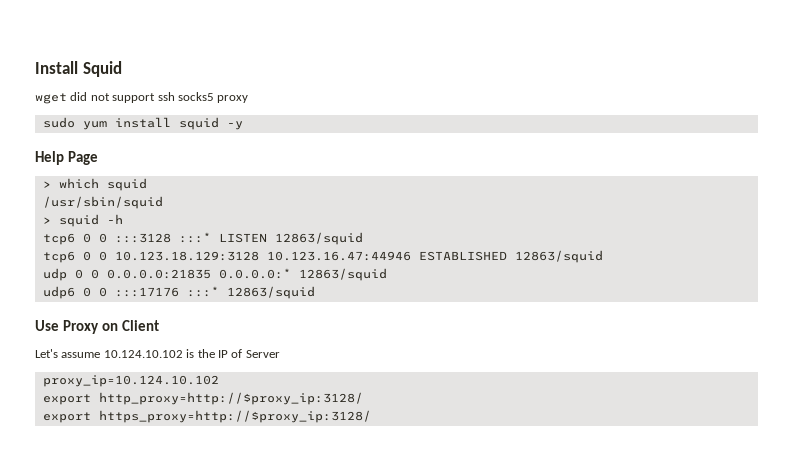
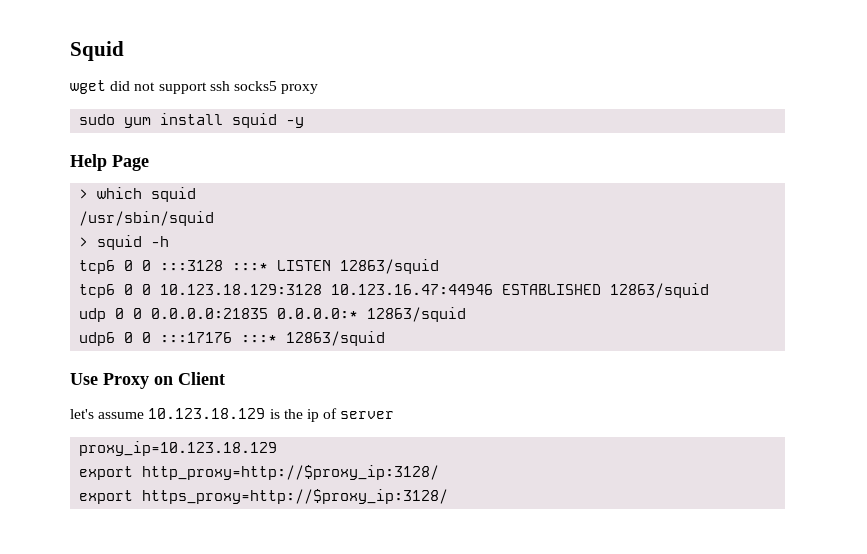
- Install Squid
+ Squid
- Let's assume 10.124.10.102 is the IP of Server
- proxy_ip=10.124.10.102
+ let's assume 10.123.18.129 is the ip of server
+ proxy_ip=10.123.18.129

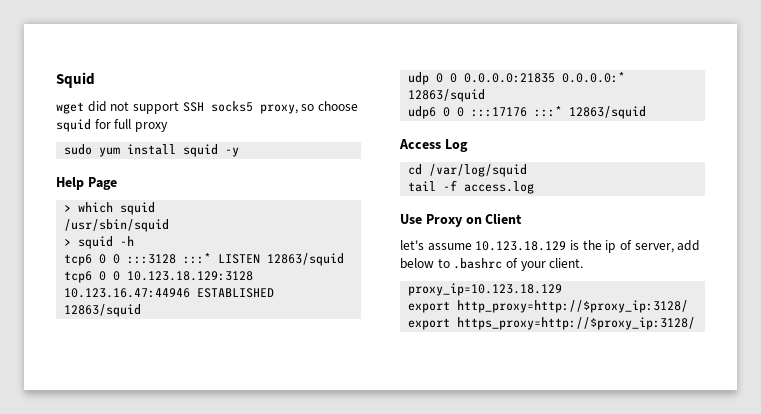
- wget did not support ssh socks5 proxy
+ wget did not support SSH socks5 proxy, so choose squid for full proxy
+ Access Log
+ cd /var/log/squid
+ tail -f access.log
- let's assume 10.123.18.129 is the ip of server
+ let's assume 10.123.18.129 is the ip of server, add below to .bashrc of your client.

